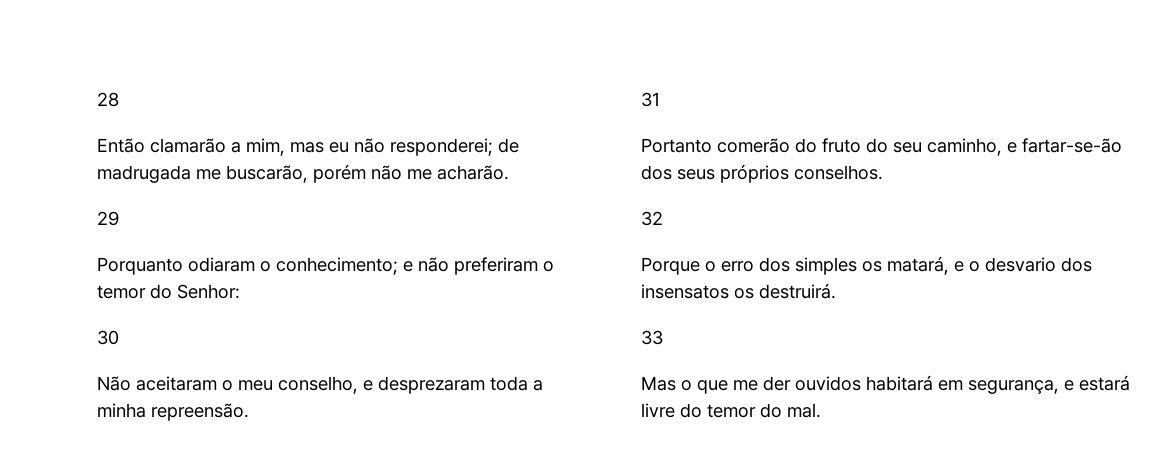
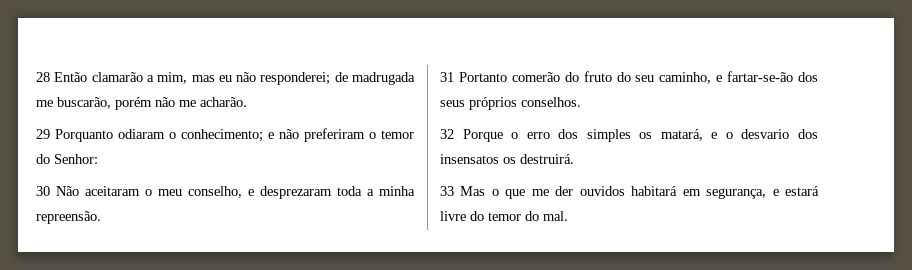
- 28
- Então clamarão a mim, mas eu não responderei; de madrugada me buscarão, porém não me acharão.
+ 28 Então clamarão a mim, mas eu não responderei; de madrugada me buscarão, porém não me acharão.
- 29
- Porquanto odiaram o conhecimento; e não preferiram o temor do Senhor:
+ 29 Porquanto odiaram o conhecimento; e não preferiram o temor do Senhor:
- 30
- Não aceitaram o meu conselho, e desprezaram toda a minha repreensão.
+ 30 Não aceitaram o meu conselho, e desprezaram toda a minha repreensão.
- 31
- Portanto comerão do fruto do seu caminho, e fartar-se-ão dos seus próprios conselhos.
+ 31 Portanto comerão do fruto do seu caminho, e fartar-se-ão dos seus próprios conselhos.
- 32
- Porque o erro dos simples os matará, e o desvario dos insensatos os destruirá.
+ 32 Porque o erro dos simples os matará, e o desvario dos insensatos os destruirá.
- 33
- Mas o que me der ouvidos habitará em segurança, e estará livre do temor do mal.
+ 33 Mas o que me der ouvidos habitará em segurança, e estará livre do temor do mal.

